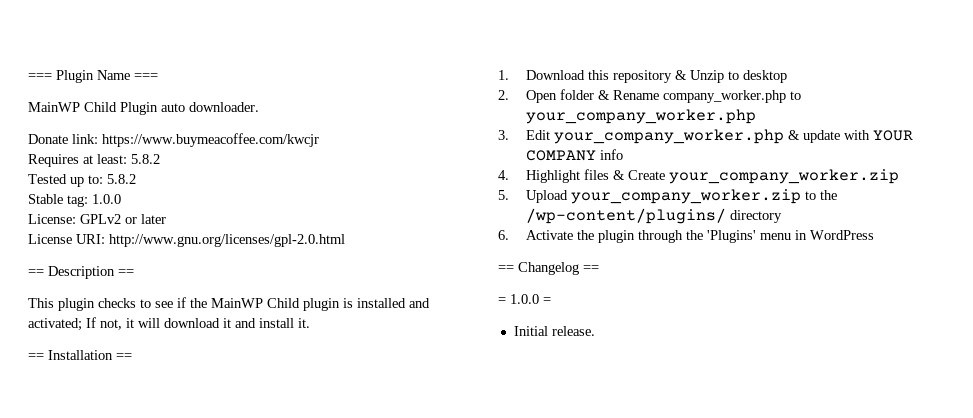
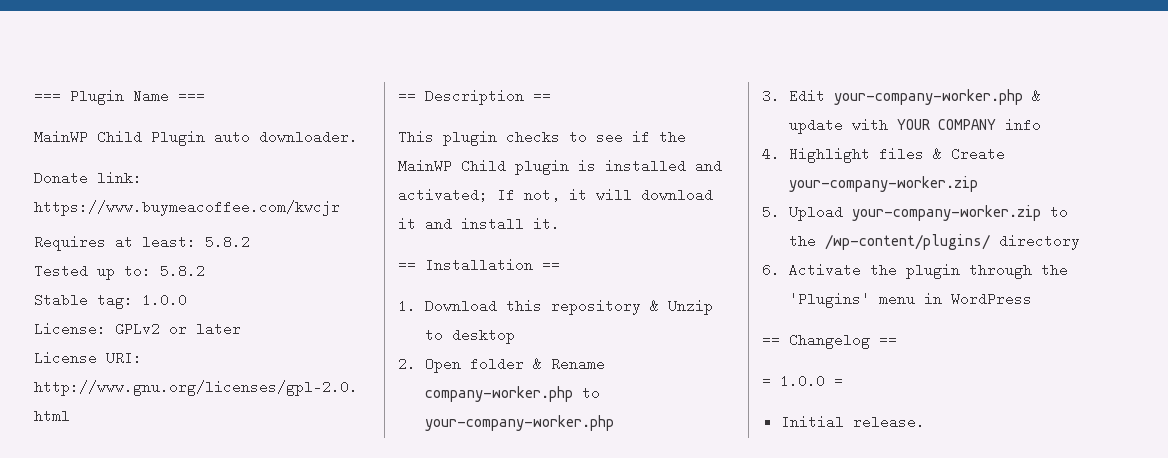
- 2. Open folder & Rename company_worker.php to your_company_worker.php
+ 2. Open folder & Rename company-worker.php to your-company-worker.php
- 3. Edit your_company_worker.php & update with YOUR COMPANY info
+ 3. Edit your-company-worker.php & update with YOUR COMPANY info
- 4. Highlight files & Create your_company_worker.zip
+ 4. Highlight files & Create your-company-worker.zip
- 5. Upload your_company_worker.zip to the /wp-content/plugins/ directory
+ 5. Upload your-company-worker.zip to the /wp-content/plugins/ directory

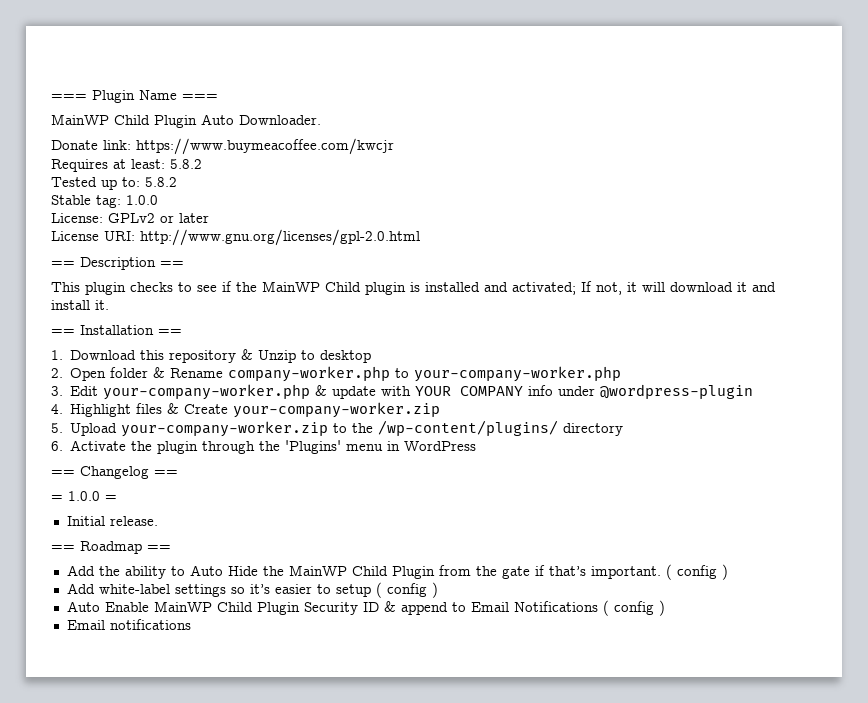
- MainWP Child Plugin auto downloader.
+ MainWP Child Plugin Auto Downloader.
- 3. Edit your-company-worker.php & update with YOUR COMPANY info
+ 3. Edit your-company-worker.php & update with YOUR COMPANY info under @wordpress-plugin
+ == Roadmap ==
+ Add the ability to Auto Hide the MainWP Child Plugin from the gate if that’s important. ( config )
+ Add white-label settings so it’s easier to setup ( config )
+ Auto Enable MainWP Child Plugin Security ID & append to Email Notifications ( config )
+ Email notifications

